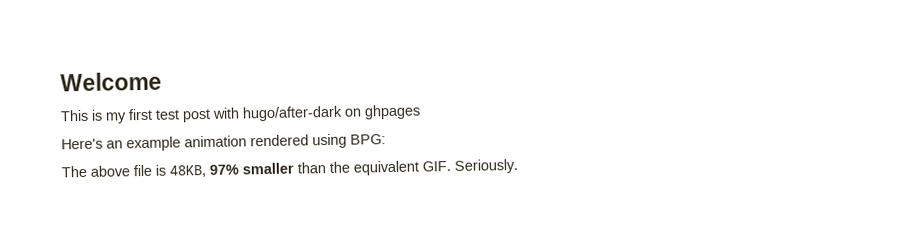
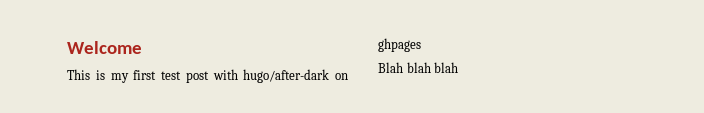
- Here's an example animation rendered using BPG:
- The above file is 48KB, 97% smaller than the equivalent GIF. Seriously.
+ Blah blah blah

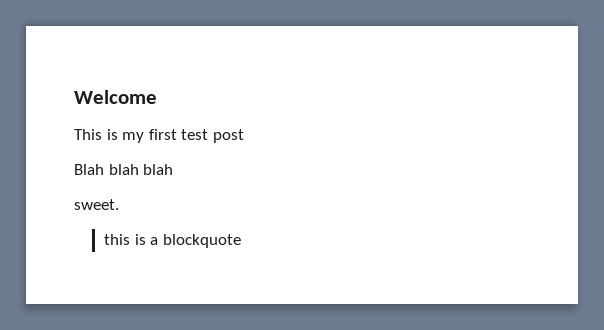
- This is my first test post with hugo/after-dark on ghpages
+ This is my first test post
+ sweet.
+ this is a blockquote

